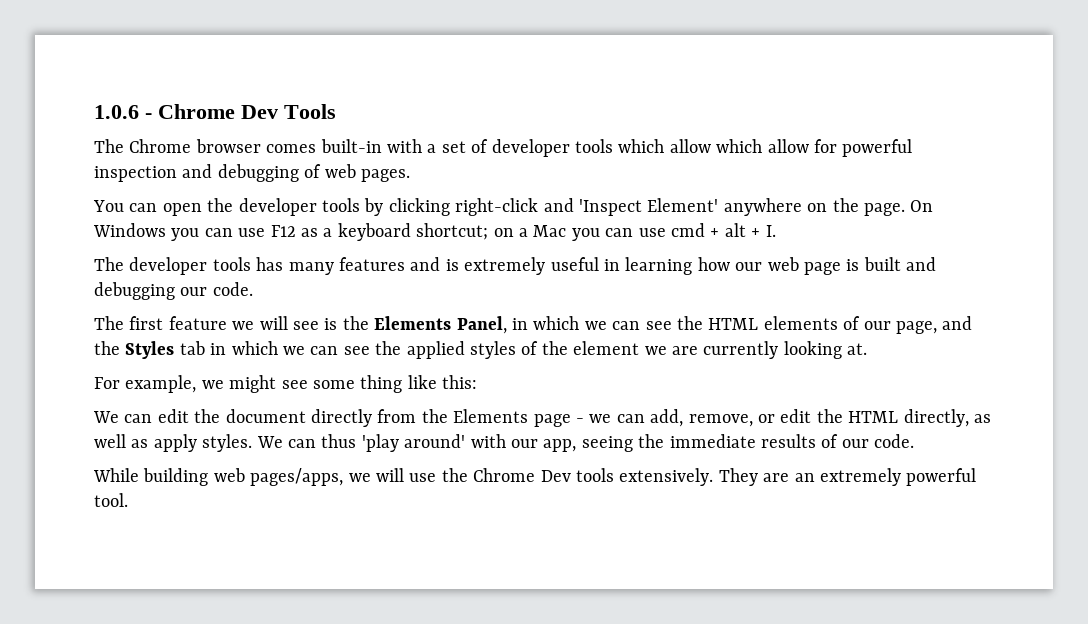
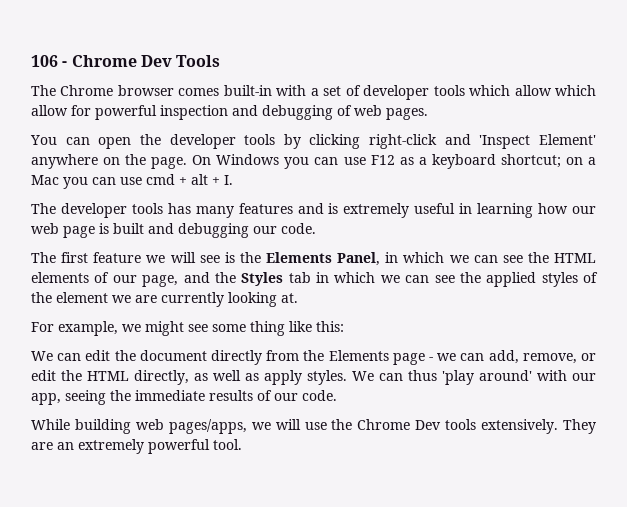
- 1.0.6 - Chrome Dev Tools
+ 106 - Chrome Dev Tools

